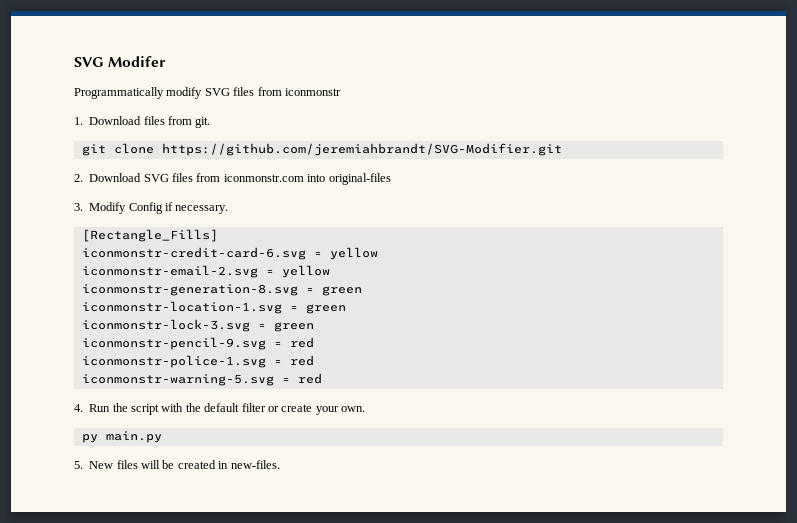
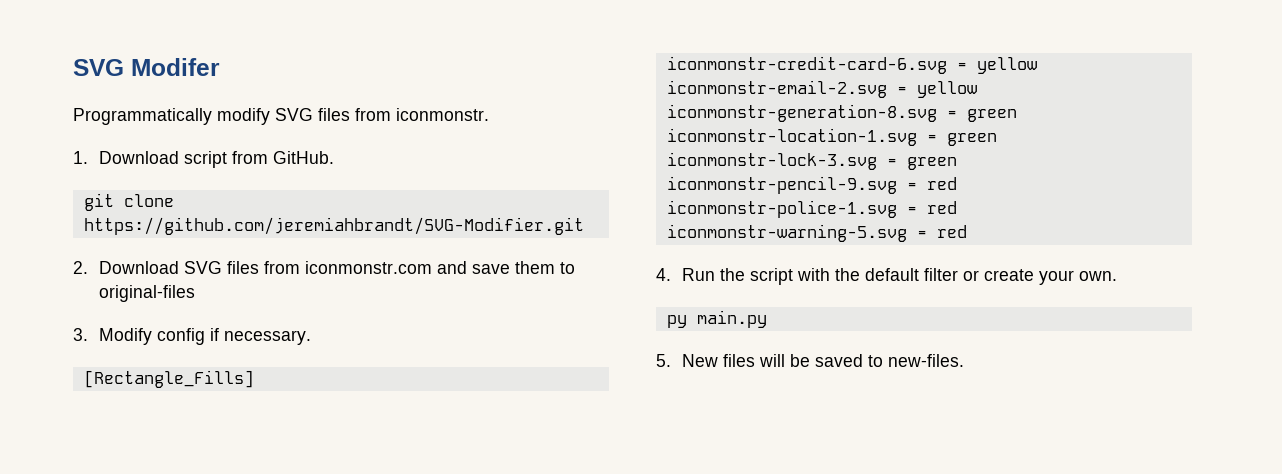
- Programmatically modify SVG files from iconmonstr
+ Programmatically modify SVG files from iconmonstr.
- 1. Download files from git.
+ 1. Download script from GitHub.
- 2. Download SVG files from iconmonstr.com into original-files
+ 2. Download SVG files from iconmonstr.com and save them to original-files
- 3. Modify Config if necessary.
+ 3. Modify config if necessary.
- 5. New files will be created in new-files.
+ 5. New files will be saved to new-files.

